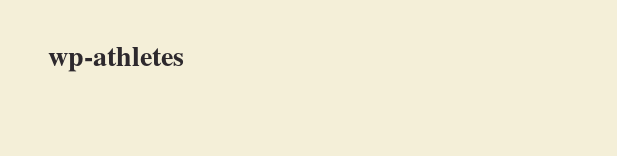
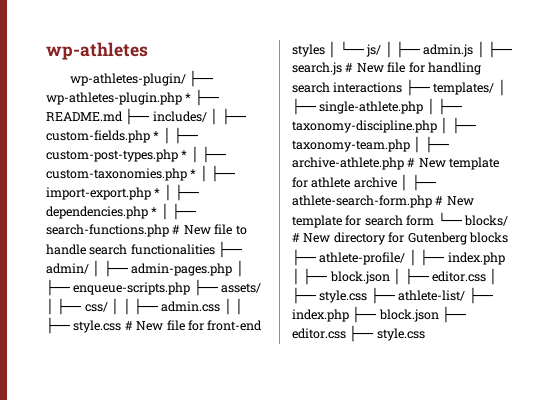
+ wp-athletes-plugin/ ├── wp-athletes-plugin.php * ├── README.md ├── includes/ │ ├── custom-fields.php * │ ├── custom-post-types.php * │ ├── custom-taxonomies.php * │ ├── import-export.php * │ ├── dependencies.php * │ ├── search-functions.php # New file to handle search functionalities ├── admin/ │ ├── admin-pages.php │ ├── enqueue-scripts.php ├── assets/ │ ├── css/ │ │ ├── admin.css │ │ ├── style.css # New file for front-end styles │ └── js/ │ ├── admin.js │ ├── search.js # New file for handling search interactions ├── templates/ │ ├── single-athlete.php │ ├── taxonomy-discipline.php │ ├── taxonomy-team.php │ ├── archive-athlete.php # New template for athlete archive │ ├── athlete-search-form.php # New template for search form └── blocks/ # New directory for Gutenberg blocks ├── athlete-profile/ │ ├── index.php │ ├── block.json │ ├── editor.css │ ├── style.css ├── athlete-list/ ├── index.php ├── block.json ├── editor.css ├── style.css

